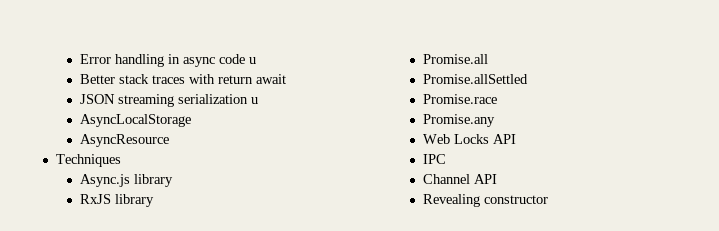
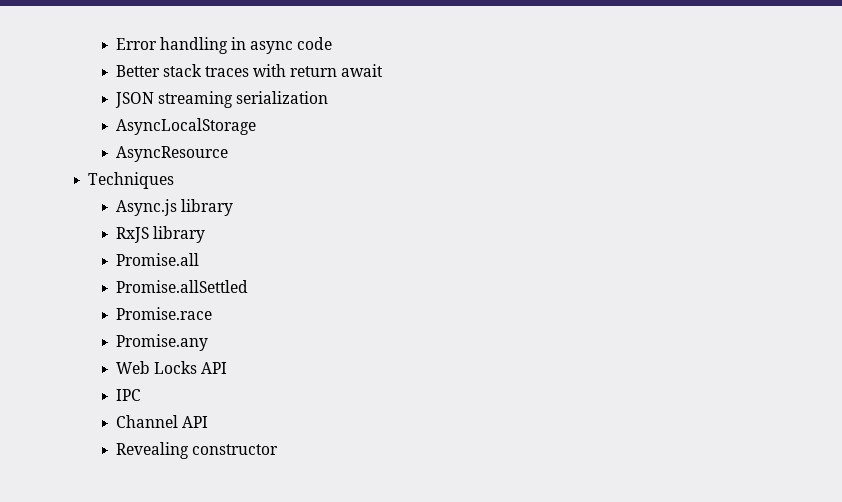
- Error handling in async code u
+ Error handling in async code
- JSON streaming serialization u
+ JSON streaming serialization

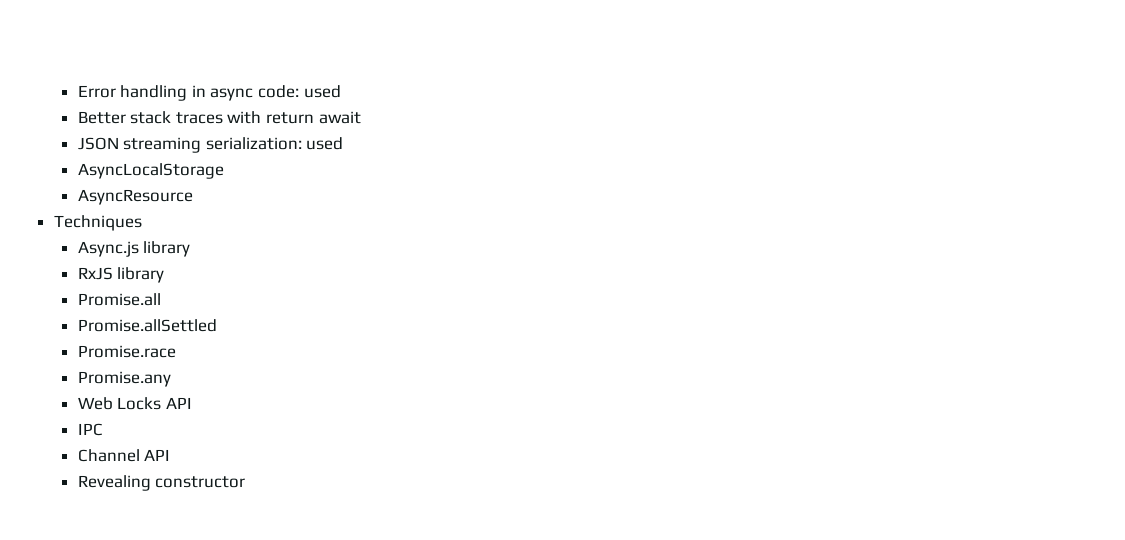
- Error handling in async code
+ Error handling in async code: used
- JSON streaming serialization
+ JSON streaming serialization: used

